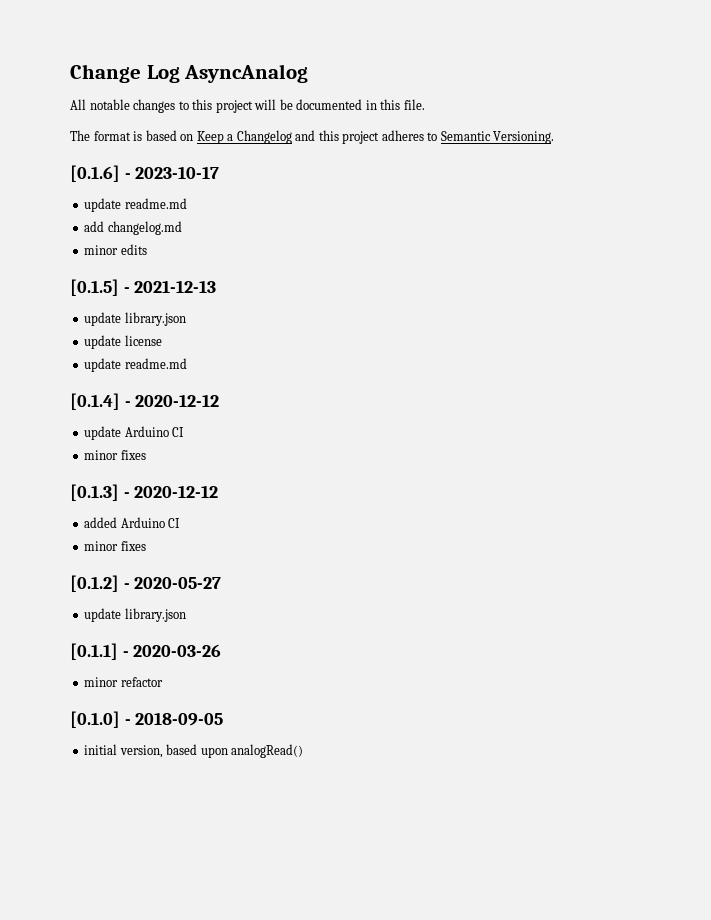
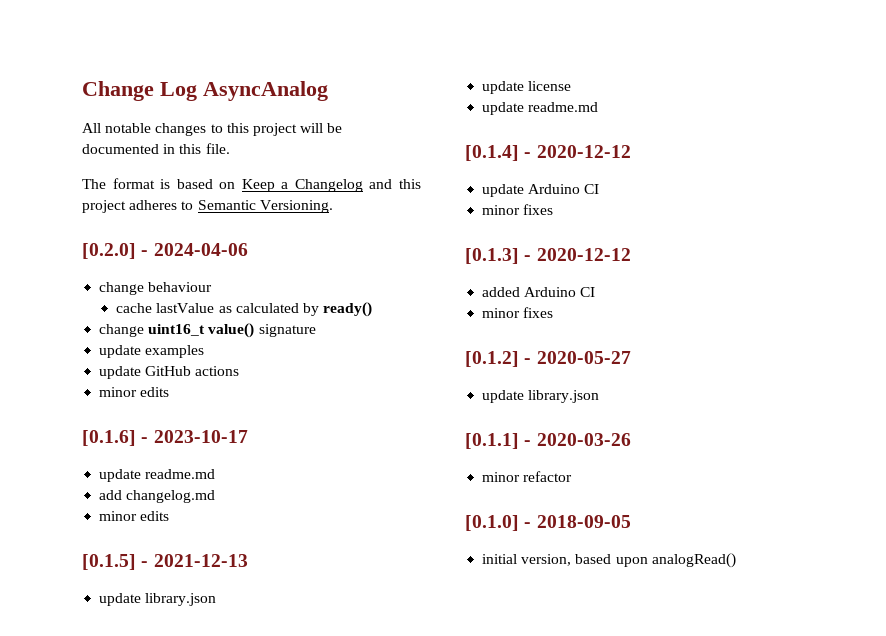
+ [0.2.0] - 2024-04-06
+ change behaviour
+ cache lastValue as calculated by ready()
+ change uint16_t value() signature
+ update examples
+ update GitHub actions
+ minor edits

